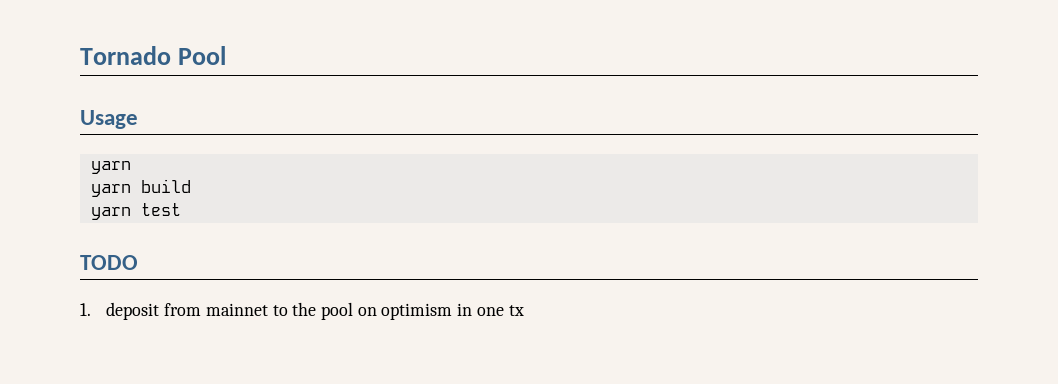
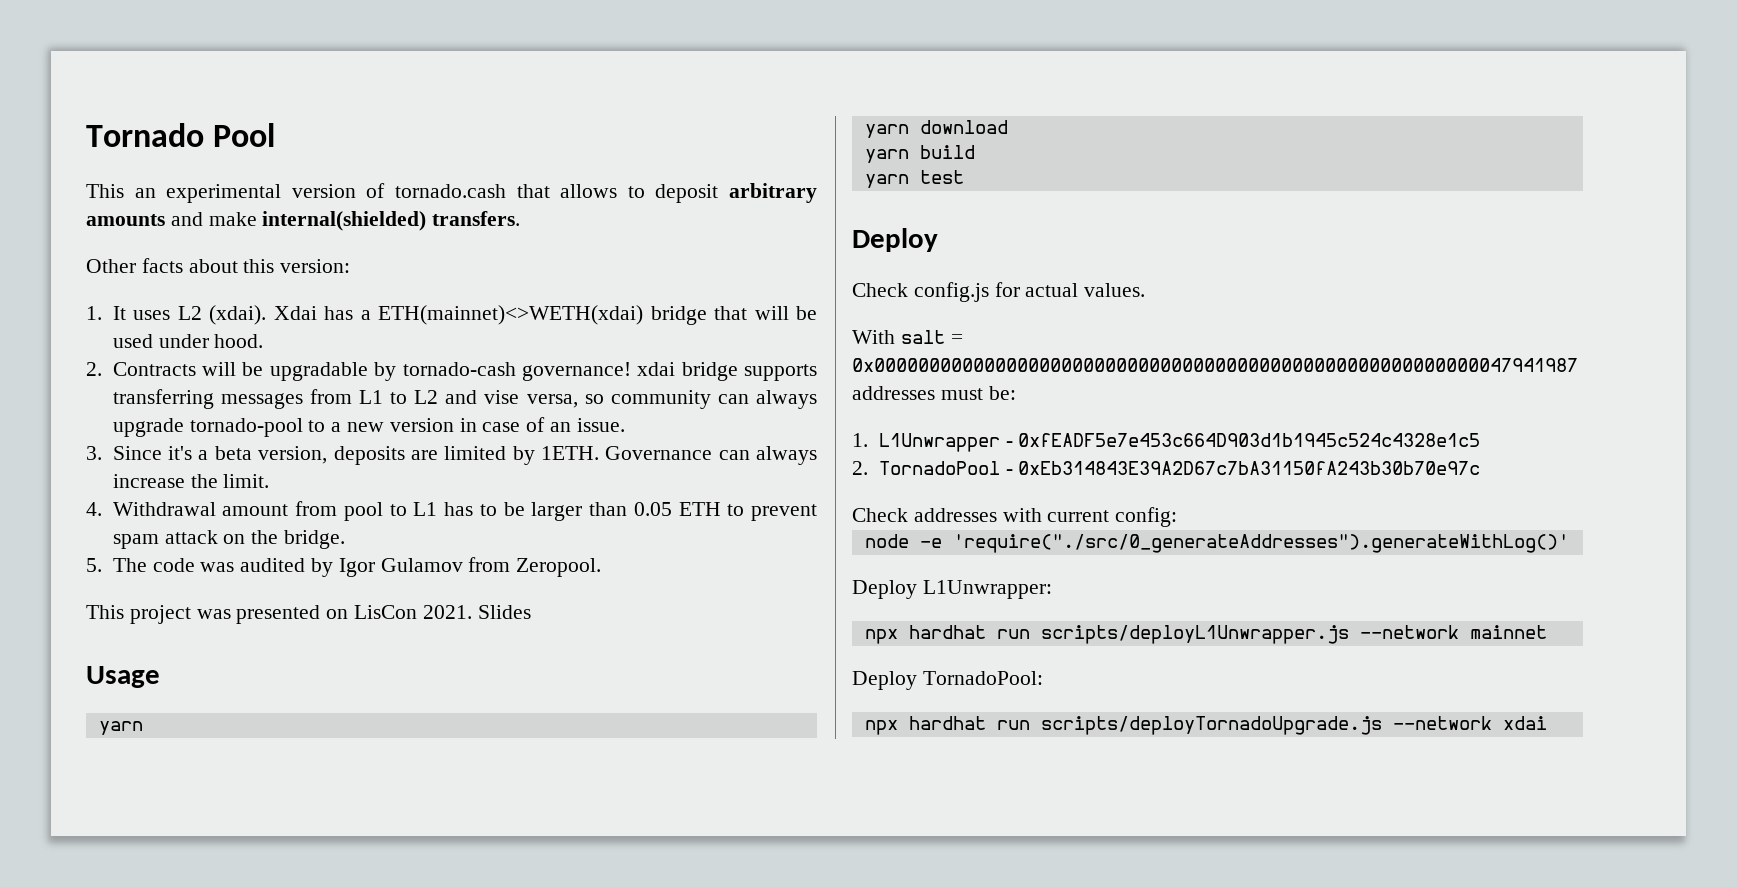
+ This an experimental version of tornado.cash that allows to deposit arbitrary amounts and make internal(shielded) transfers.
+ Other facts about this version:
+ 1. It uses L2 (xdai). Xdai has a ETH(mainnet)<>WETH(xdai) bridge that will be used under hood.
+ 2. Contracts will be upgradable by tornado-cash governance! xdai bridge supports transferring messages from L1 to L2 and vise versa, so community can always upgrade tornado-pool to a new version in case of an issue.
+ 3. Since it's a beta version, deposits are limited by 1ETH. Governance can always increase the limit.
+ 4. Withdrawal amount from pool to L1 has to be larger than 0.05 ETH to prevent spam attack on the bridge.
+ 5. The code was audited by Igor Gulamov from Zeropool.
+ This project was presented on LisCon 2021. Slides
+ yarn download
  yarn test
- TODO
- 1. deposit from mainnet to the pool on optimism in one tx
+ Deploy
+ Check config.js for actual values.
+ With salt = 0x0000000000000000000000000000000000000000000000000000000047941987 addresses must be:
+ 1. L1Unwrapper - 0xfEADF5e7e453c664D903d1b1945c524c4328e1c5
+ 2. TornadoPool - 0xEb314843E39A2D67c7bA31150fA243b30b70e97c
+ Check addresses with current config:
+ node -e 'require("./src/0_generateAddresses").generateWithLog()'
+ Deploy L1Unwrapper:
+ npx hardhat run scripts/deployL1Unwrapper.js --network mainnet
+ Deploy TornadoPool:
+ npx hardhat run scripts/deployTornadoUpgrade.js --network xdai

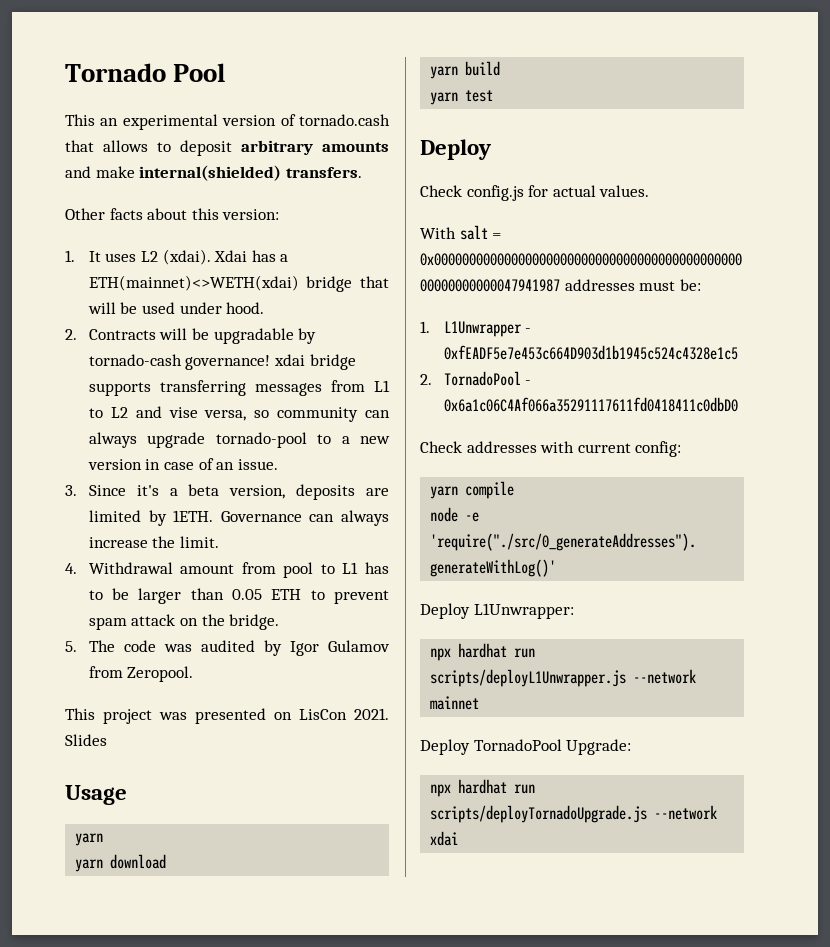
- 2. TornadoPool - 0xEb314843E39A2D67c7bA31150fA243b30b70e97c
+ 2. TornadoPool - 0x6a1c06C4Af066a35291117611fd0418411c0dbD0
+ yarn compile
- Deploy TornadoPool:
+ Deploy TornadoPool Upgrade:

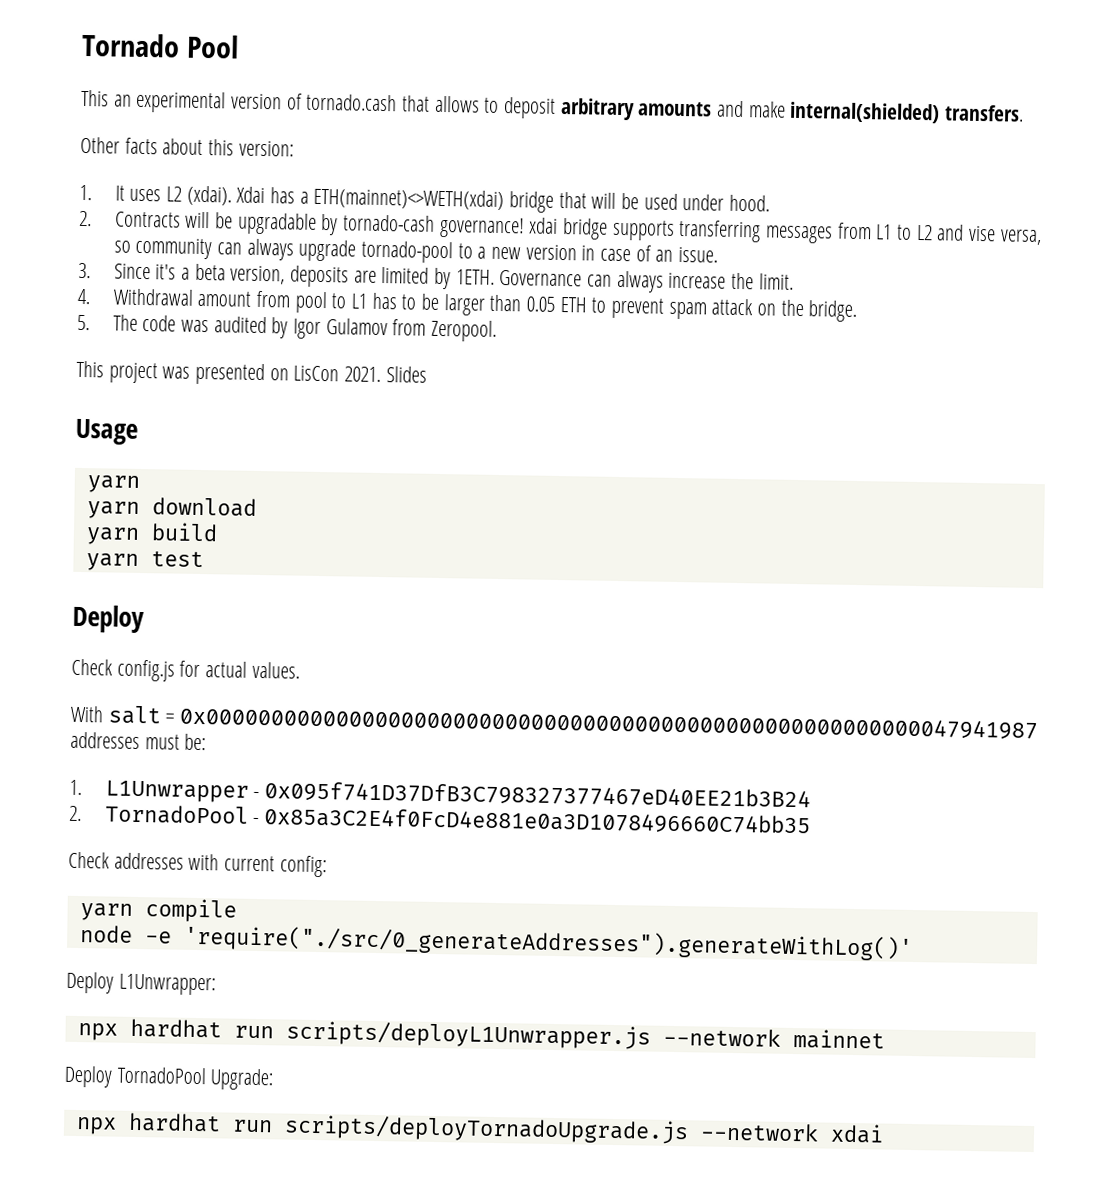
- 1. L1Unwrapper - 0xfEADF5e7e453c664D903d1b1945c524c4328e1c5
+ 1. L1Unwrapper - 0x095f741D37DfB3C798327377467eD40EE21b3B24
- 2. TornadoPool - 0x6a1c06C4Af066a35291117611fd0418411c0dbD0
+ 2. TornadoPool - 0x85a3C2E4f0FcD4e881e0a3D1078496660C74bb35

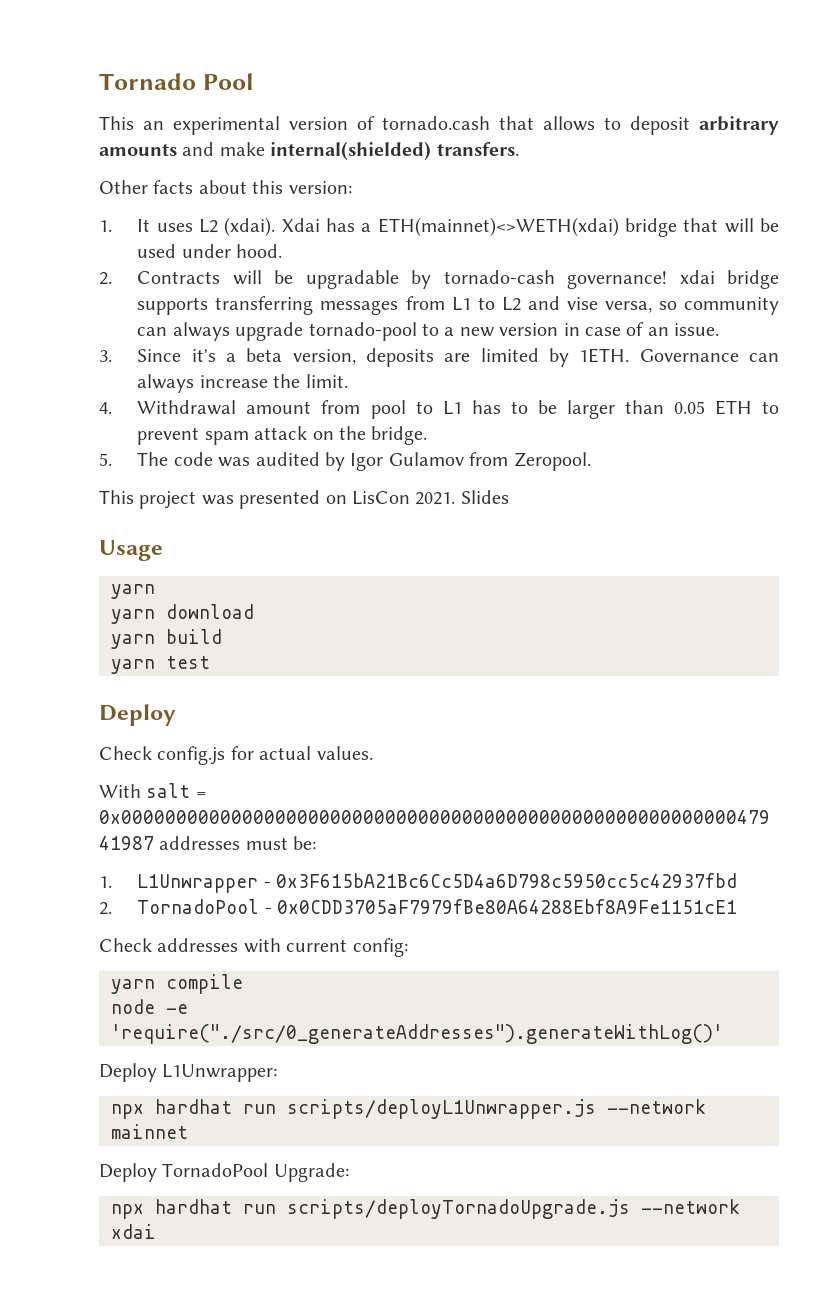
- 1. L1Unwrapper - 0x095f741D37DfB3C798327377467eD40EE21b3B24
+ 1. L1Unwrapper - 0x3F615bA21Bc6Cc5D4a6D798c5950cc5c42937fbd
- 2. TornadoPool - 0x85a3C2E4f0FcD4e881e0a3D1078496660C74bb35
+ 2. TornadoPool - 0x0CDD3705aF7979fBe80A64288Ebf8A9Fe1151cE1

